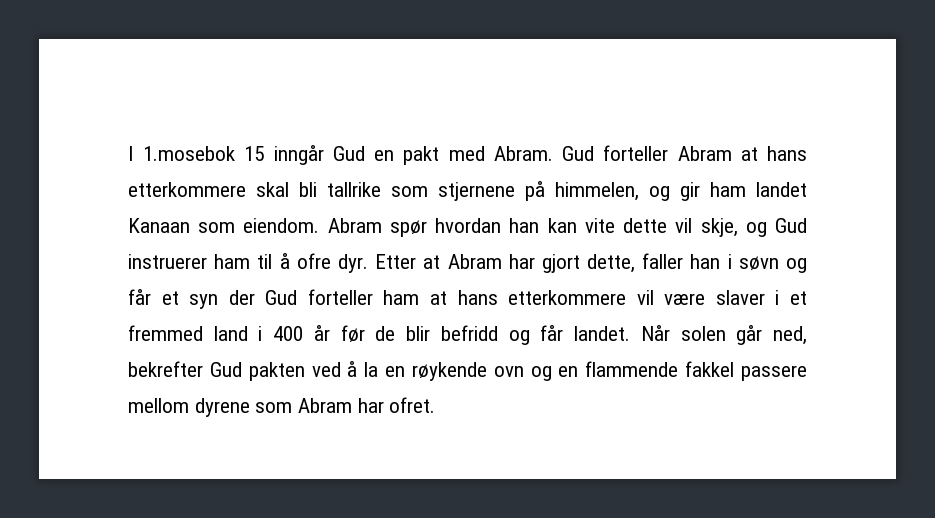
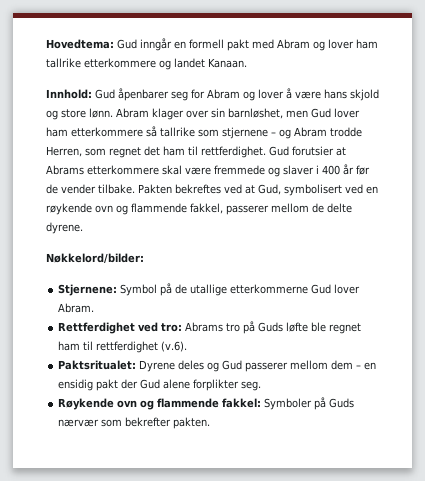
- I 1.mosebok 15 inngår Gud en pakt med Abram. Gud forteller Abram at hans etterkommere skal bli tallrike som stjernene på himmelen, og gir ham landet Kanaan som eiendom. Abram spør hvordan han kan vite dette vil skje, og Gud instruerer ham til å ofre dyr. Etter at Abram har gjort dette, faller han i søvn og får et syn der Gud forteller ham at hans etterkommere vil være slaver i et fremmed land i 400 år før de blir befridd og får landet. Når solen går ned, bekrefter Gud pakten ved å la en røykende ovn og en flammende fakkel passere mellom dyrene som Abram har ofret.
+ Hovedtema: Gud inngår en formell pakt med Abram og lover ham tallrike etterkommere og landet Kanaan.
+ Innhold: Gud åpenbarer seg for Abram og lover å være hans skjold og store lønn. Abram klager over sin barnløshet, men Gud lover ham etterkommere så tallrike som stjernene – og Abram trodde Herren, som regnet det ham til rettferdighet. Gud forutsier at Abrams etterkommere skal være fremmede og slaver i 400 år før de vender tilbake. Pakten bekreftes ved at Gud, symbolisert ved en røykende ovn og flammende fakkel, passerer mellom de delte dyrene.
+ Nøkkelord/bilder:
+ Stjernene: Symbol på de utallige etterkommerne Gud lover Abram.
+ Rettferdighet ved tro: Abrams tro på Guds løfte ble regnet ham til rettferdighet (v.6).
+ Paktsritualet: Dyrene deles og Gud passerer mellom dem – en ensidig pakt der Gud alene forplikter seg.
+ Røykende ovn og flammende fakkel: Symboler på Guds nærvær som bekrefter pakten.

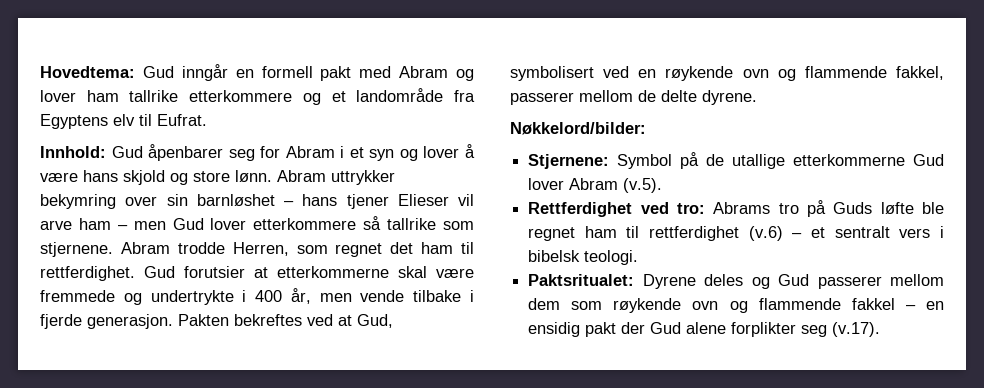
- Hovedtema: Gud inngår en formell pakt med Abram og lover ham tallrike etterkommere og landet Kanaan.
+ Hovedtema: Gud inngår en formell pakt med Abram og lover ham tallrike etterkommere og et landområde fra Egyptens elv til Eufrat.
- Innhold: Gud åpenbarer seg for Abram og lover å være hans skjold og store lønn.
+ Innhold: Gud åpenbarer seg for Abram i et syn og lover å være hans skjold og store lønn.
- Abram klager over sin barnløshet, men Gud lover ham etterkommere så tallrike som stjernene – og Abram trodde Herren, som regnet det ham til rettferdighet.
+ Abram uttrykker bekymring over sin barnløshet – hans tjener Elieser vil arve ham – men Gud lover etterkommere så tallrike som stjernene. Abram trodde Herren, som regnet det ham til rettferdighet.
- Gud forutsier at Abrams etterkommere skal være fremmede og slaver i 400 år før de vender tilbake.
+ Gud forutsier at etterkommerne skal være fremmede og undertrykte i 400 år, men vende tilbake i fjerde generasjon.
- Stjernene: Symbol på de utallige etterkommerne Gud lover Abram.
+ Stjernene: Symbol på de utallige etterkommerne Gud lover Abram (v.5).
- Rettferdighet ved tro: Abrams tro på Guds løfte ble regnet ham til rettferdighet (v.6).
+ Rettferdighet ved tro: Abrams tro på Guds løfte ble regnet ham til rettferdighet (v.6) – et sentralt vers i bibelsk teologi.
- Paktsritualet: Dyrene deles og Gud passerer mellom dem – en ensidig pakt der Gud alene forplikter seg.
- Røykende ovn og flammende fakkel: Symboler på Guds nærvær som bekrefter pakten.
+ Paktsritualet: Dyrene deles og Gud passerer mellom dem som røykende ovn og flammende fakkel – en ensidig pakt der Gud alene forplikter seg (v.17).

